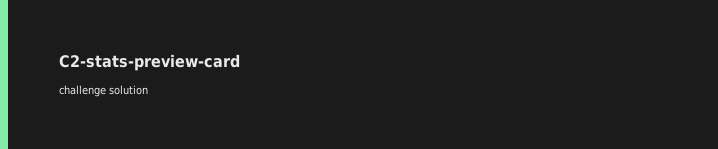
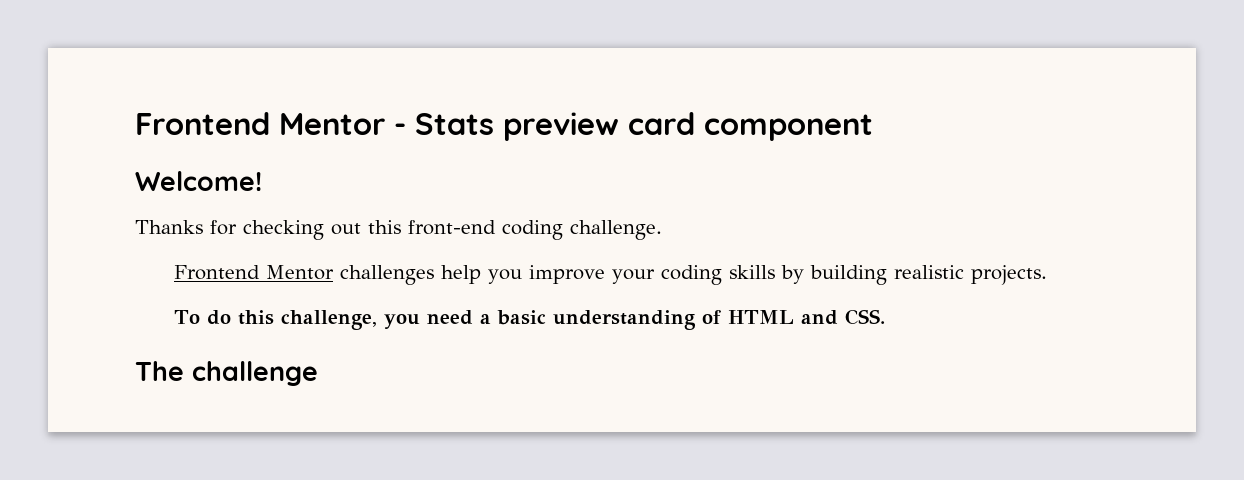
- C2-stats-preview-card
- challenge solution
+ Frontend Mentor - Stats preview card component
+ Welcome!
+ Thanks for checking out this front-end coding challenge.
+ Frontend Mentor challenges help you improve your coding skills by building realistic projects.
+ To do this challenge, you need a basic understanding of HTML and CSS.
+ The challenge

